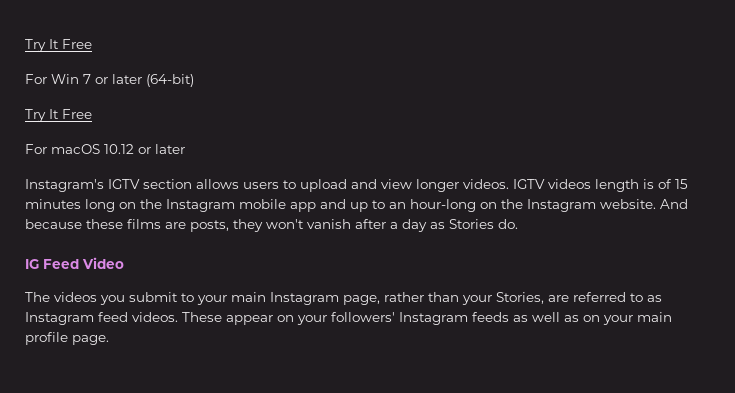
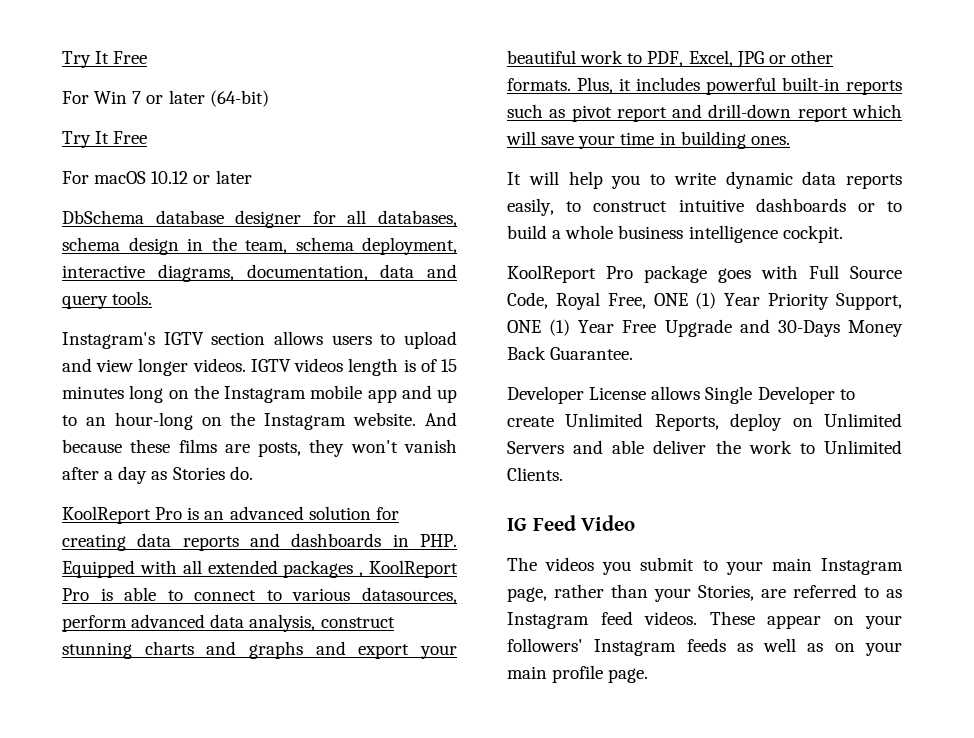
+ DbSchema database designer for all databases, schema design in the team, schema deployment, interactive diagrams, documentation, data and query tools.
+ KoolReport Pro is an advanced solution for creating data reports and dashboards in PHP. Equipped with all extended packages , KoolReport Pro is able to connect to various datasources, perform advanced data analysis, construct stunning charts and graphs and export your beautiful work to PDF, Excel, JPG or other formats. Plus, it includes powerful built-in reports such as pivot report and drill-down report which will save your time in building ones.
+ It will help you to write dynamic data reports easily, to construct intuitive dashboards or to build a whole business intelligence cockpit.
+ KoolReport Pro package goes with Full Source Code, Royal Free, ONE (1) Year Priority Support, ONE (1) Year Free Upgrade and 30-Days Money Back Guarantee.
+ Developer License allows Single Developer to create Unlimited Reports, deploy on Unlimited Servers and able deliver the work to Unlimited Clients.

